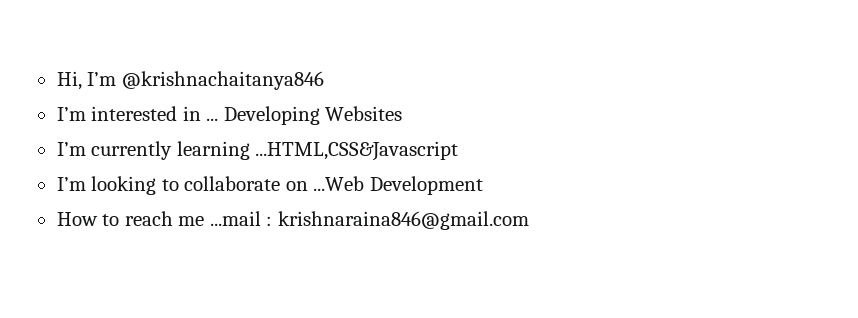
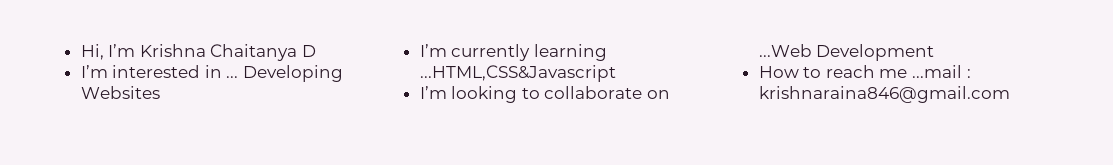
- Hi, I’m @krishnachaitanya846
+ Hi, I’m Krishna Chaitanya D

